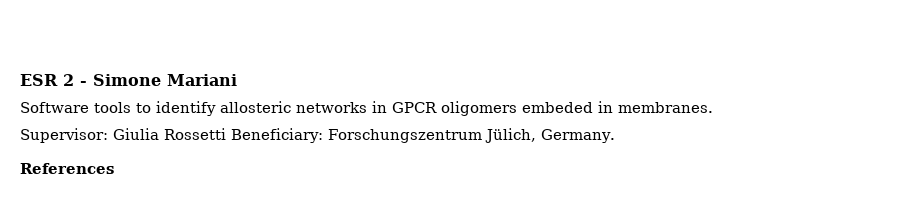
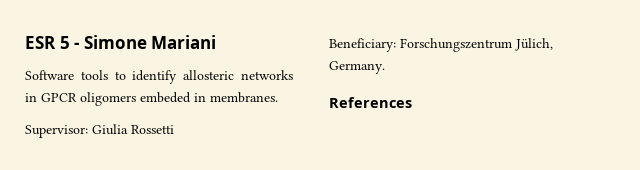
- ESR 2 - Simone Mariani
+ ESR 5 - Simone Mariani
- Supervisor: Giulia Rossetti Beneficiary: Forschungszentrum Jülich, Germany.
+ Supervisor: Giulia Rossetti
+ Beneficiary: Forschungszentrum Jülich, Germany.

